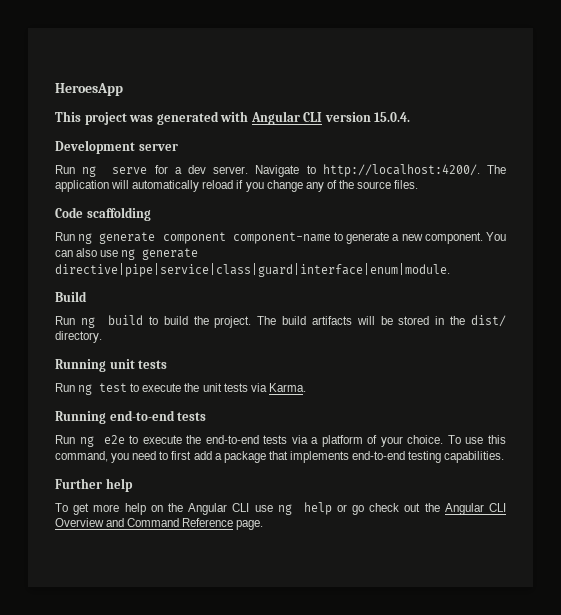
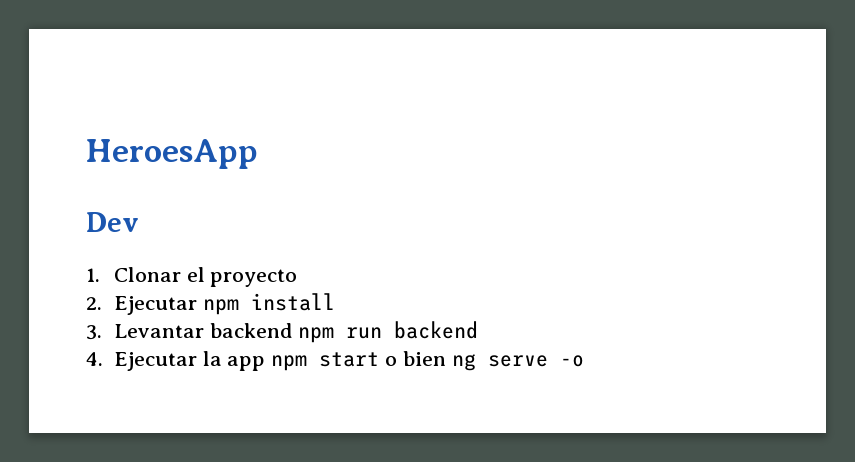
- This project was generated with Angular CLI version 15.0.4.
- Development server
- Run ng serve for a dev server. Navigate to http://localhost:4200/. The application will automatically reload if you change any of the source files.
- Code scaffolding
- Run ng generate component component-name to generate a new component. You can also use ng generate directive|pipe|service|class|guard|interface|enum|module.
- Build
- Run ng build to build the project. The build artifacts will be stored in the dist/ directory.
- Running unit tests
- Run ng test to execute the unit tests via Karma.
- Running end-to-end tests
- Run ng e2e to execute the end-to-end tests via a platform of your choice. To use this command, you need to first add a package that implements end-to-end testing capabilities.
- Further help
- To get more help on the Angular CLI use ng help or go check out the Angular CLI Overview and Command Reference page.
+ Dev
+ 1. Clonar el proyecto
+ 2. Ejecutar npm install
+ 3. Levantar backend npm run backend
+ 4. Ejecutar la app npm start o bien ng serve -o

